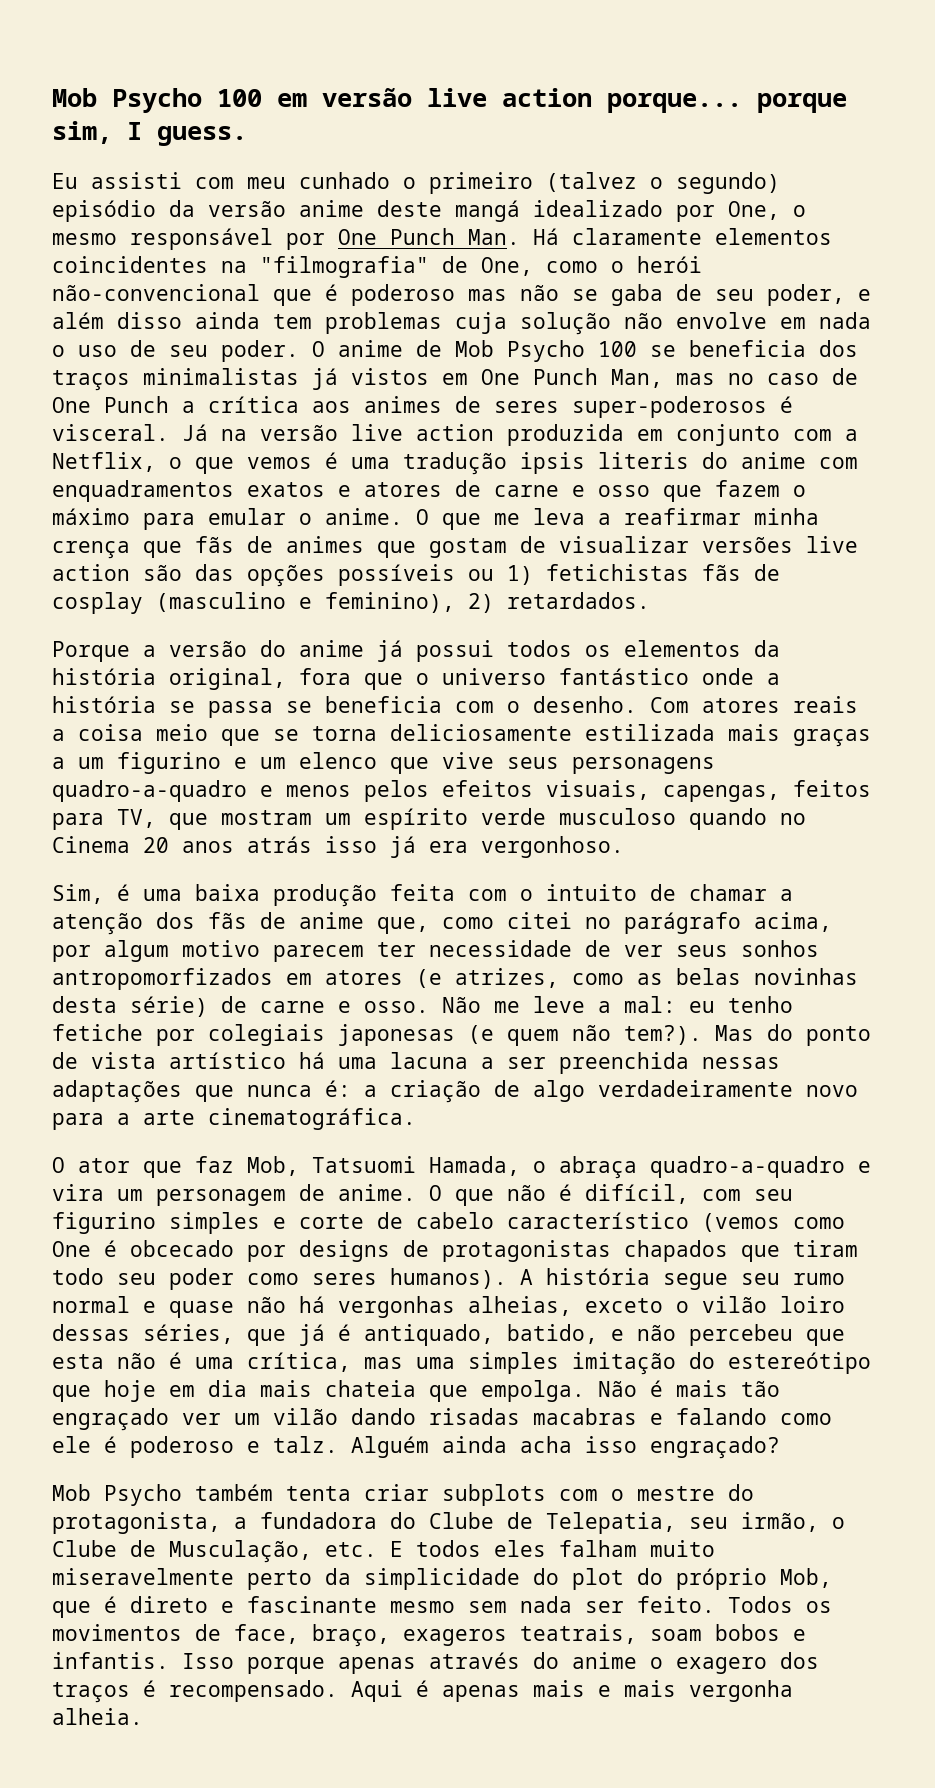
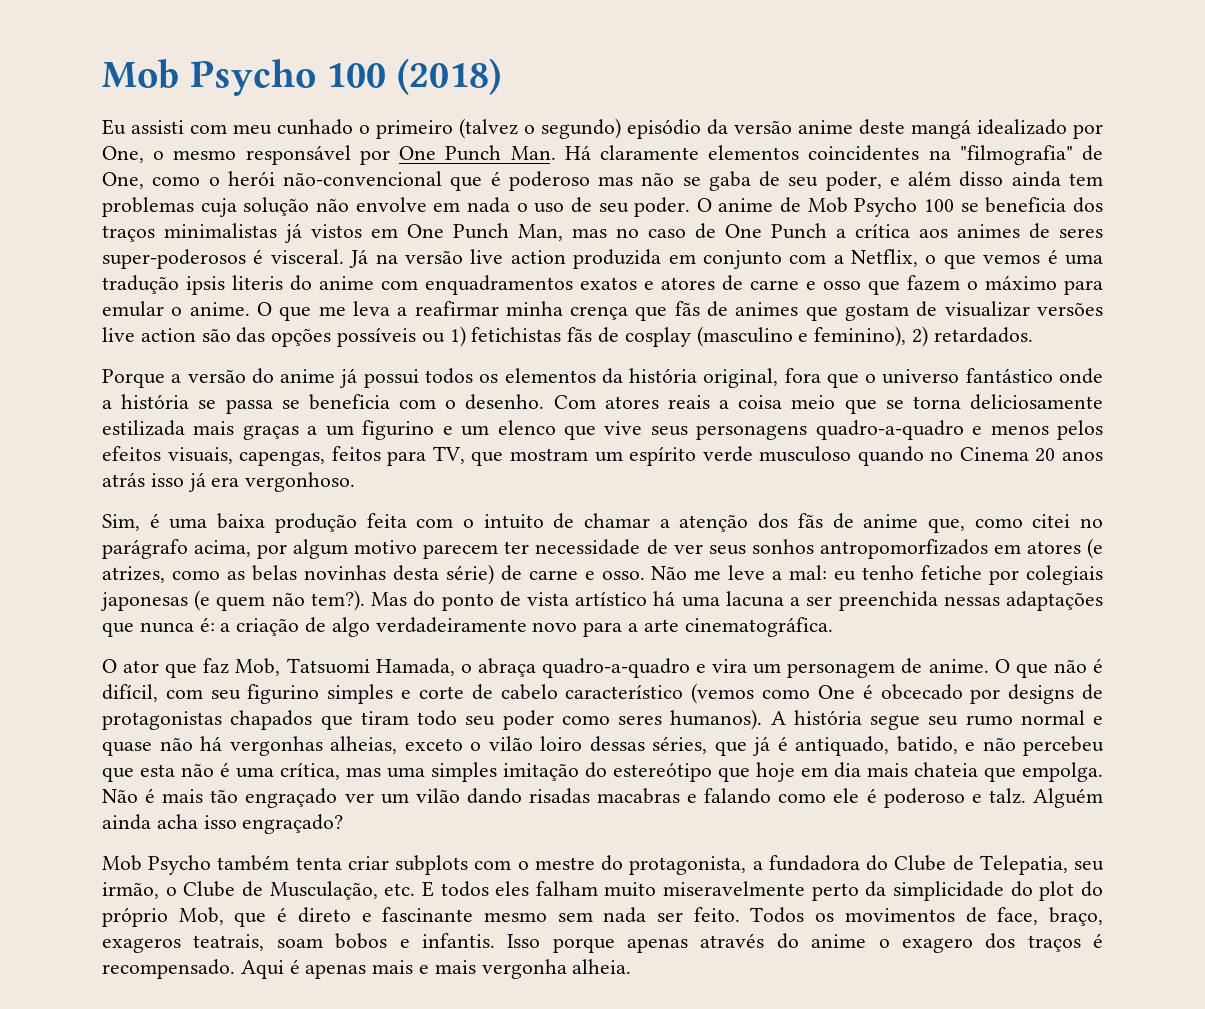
- Mob Psycho 100 em versão live action porque... porque sim, I guess.
+ Mob Psycho 100 (2018)

